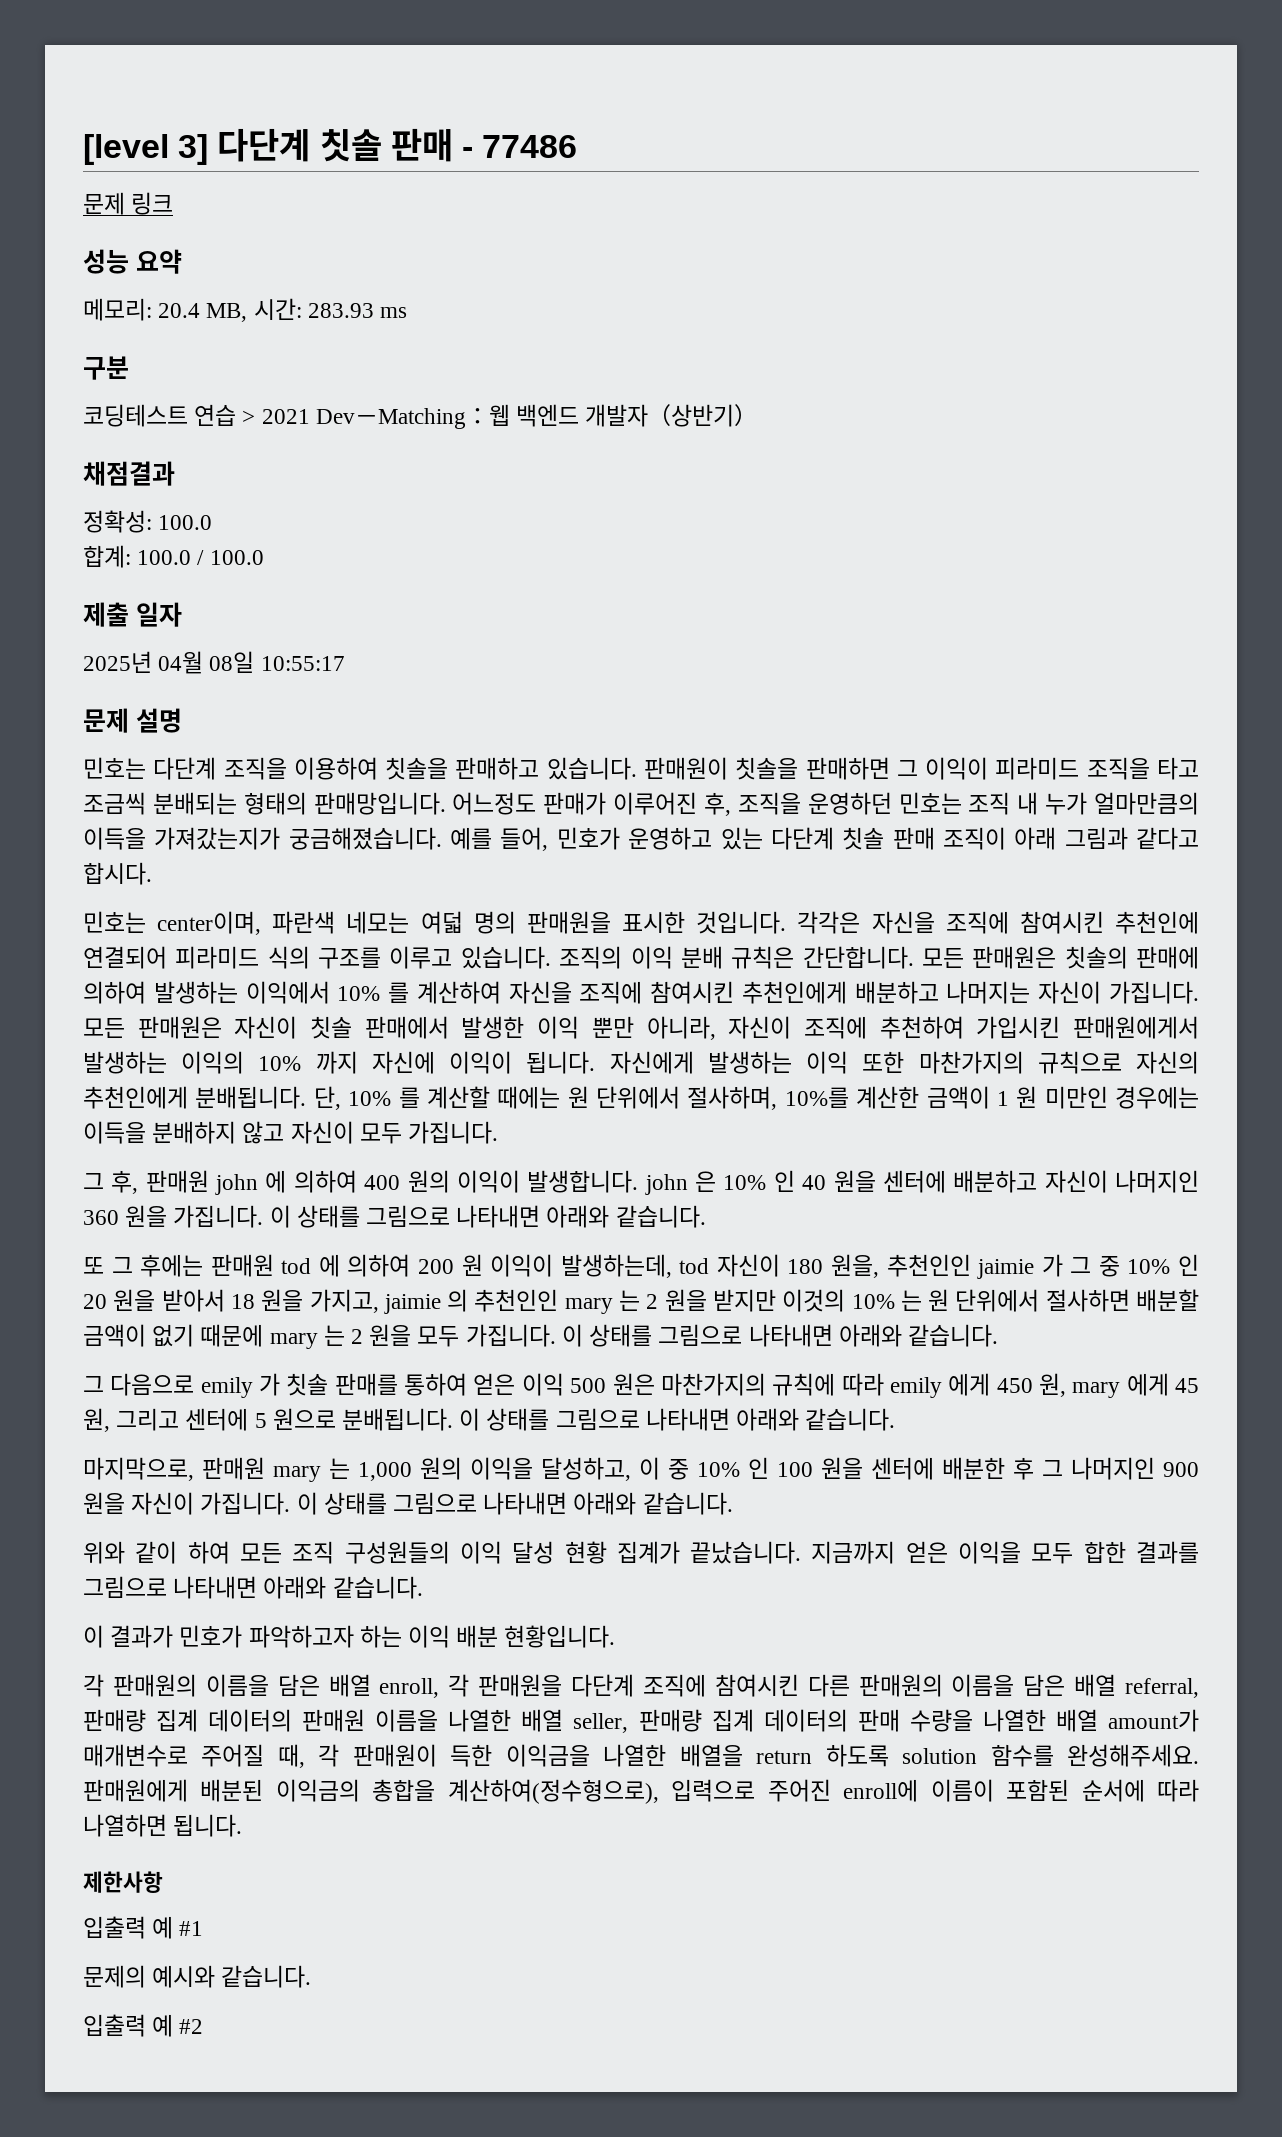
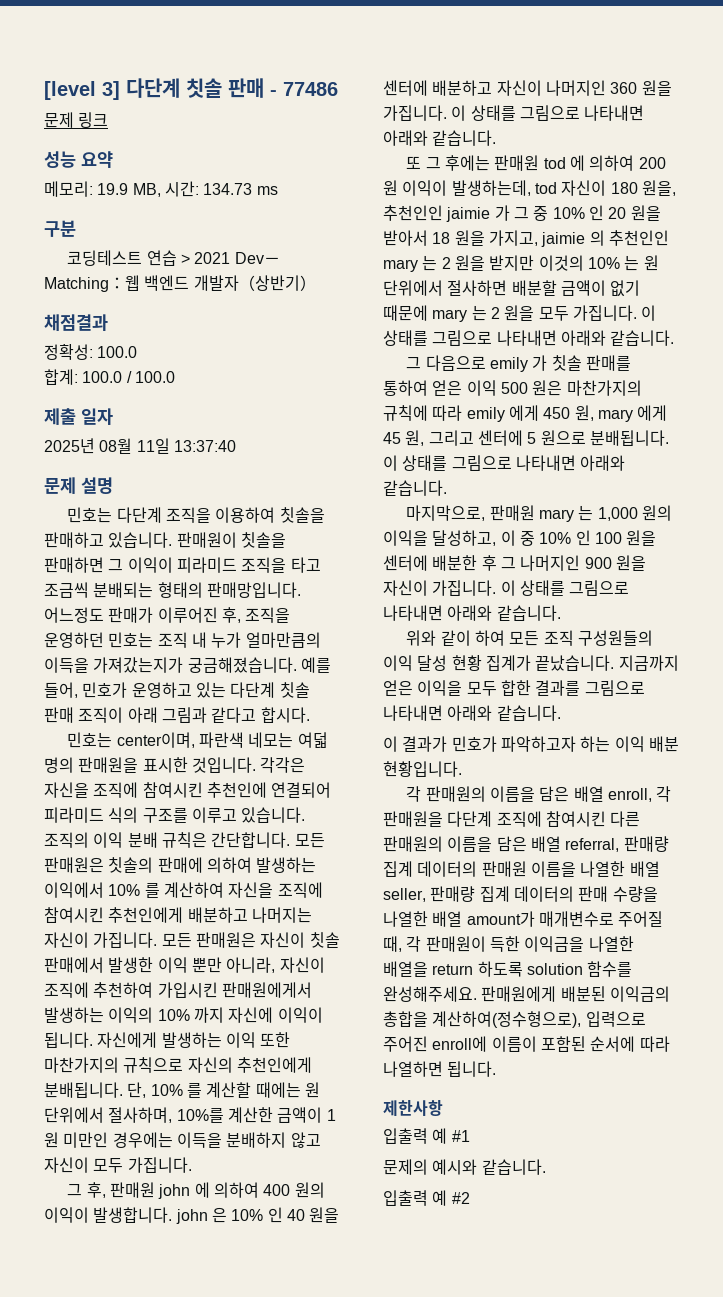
- 메모리: 20.4 MB, 시간: 283.93 ms
+ 메모리: 19.9 MB, 시간: 134.73 ms
- 2025년 04월 08일 10:55:17
+ 2025년 08월 11일 13:37:40

